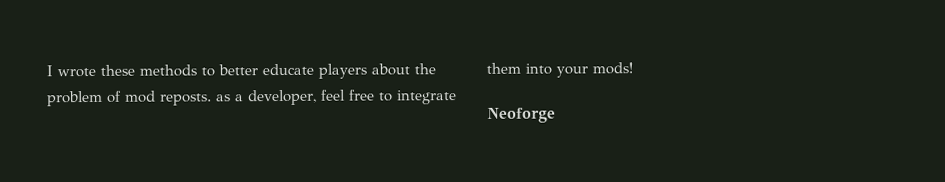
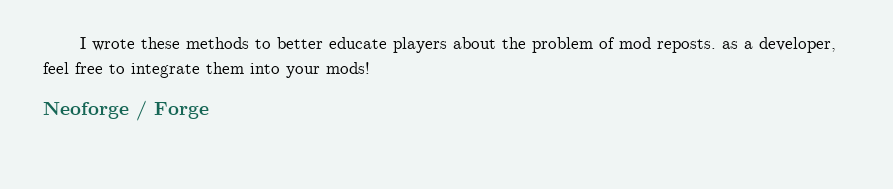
- Neoforge
+ Neoforge / Forge

